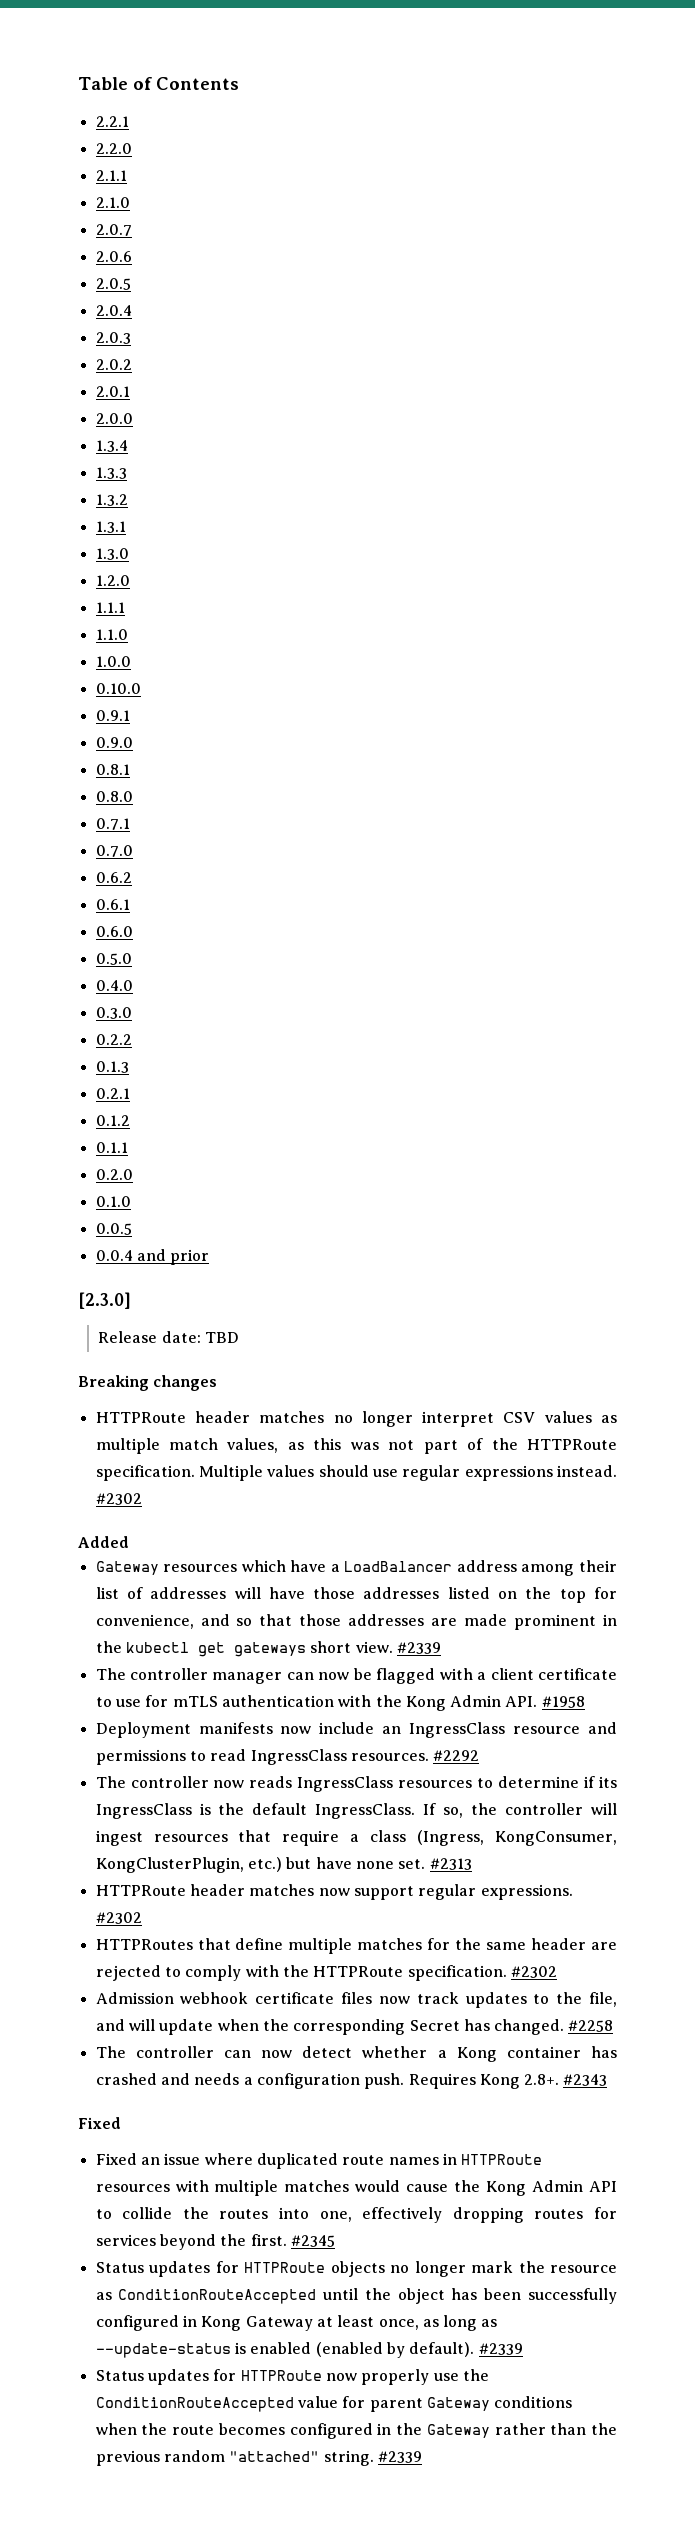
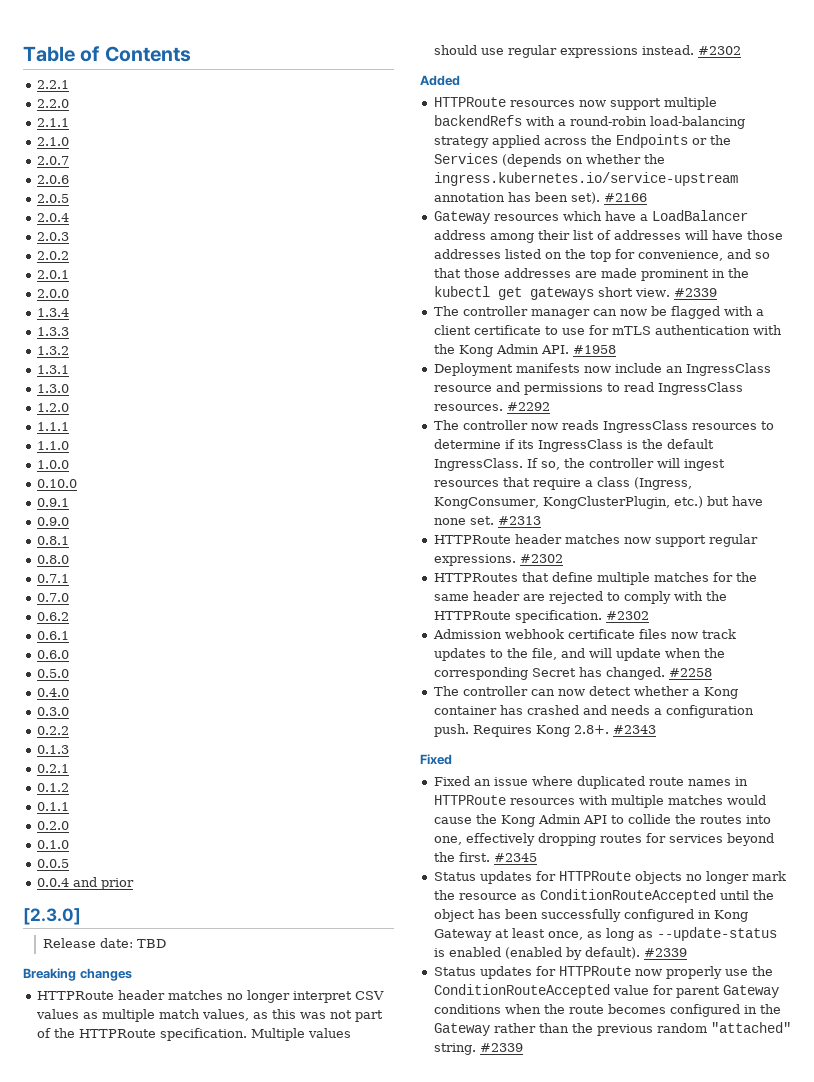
+ HTTPRoute resources now support multiple backendRefs with a round-robin load-balancing strategy applied across the Endpoints or the Services (depends on whether the ingress.kubernetes.io/service-upstream annotation has been set). #2166

